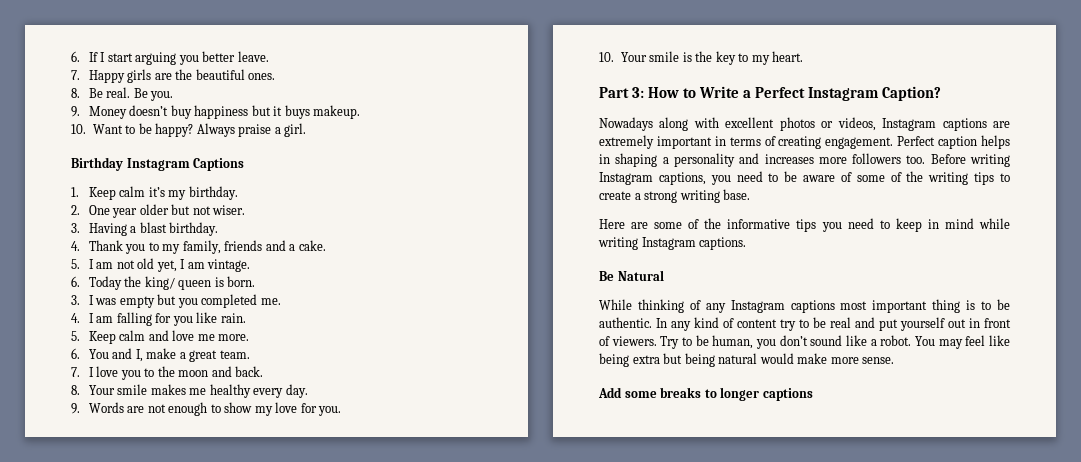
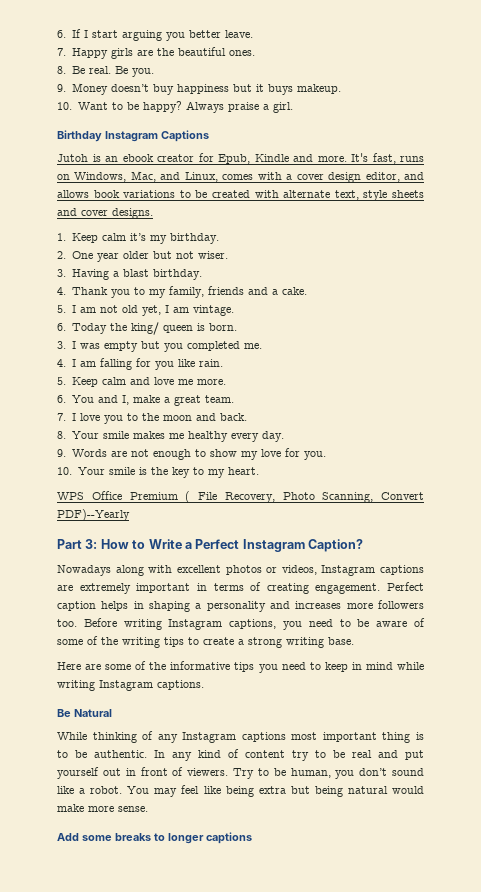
+ Jutoh is an ebook creator for Epub, Kindle and more. It's fast, runs on Windows, Mac, and Linux, comes with a cover design editor, and allows book variations to be created with alternate text, style sheets and cover designs.
+ WPS Office Premium ( File Recovery, Photo Scanning, Convert PDF)--Yearly

